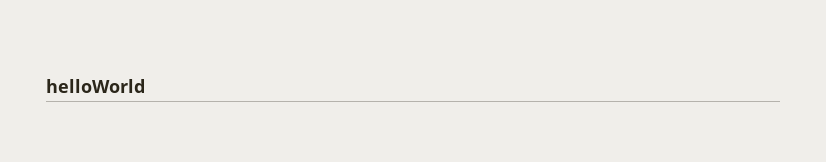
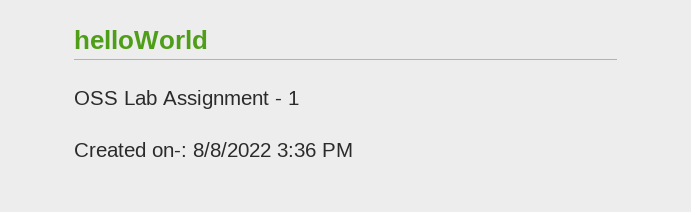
+ OSS Lab Assignment - 1
+ Created on-: 8/8/2022 3:36 PM

